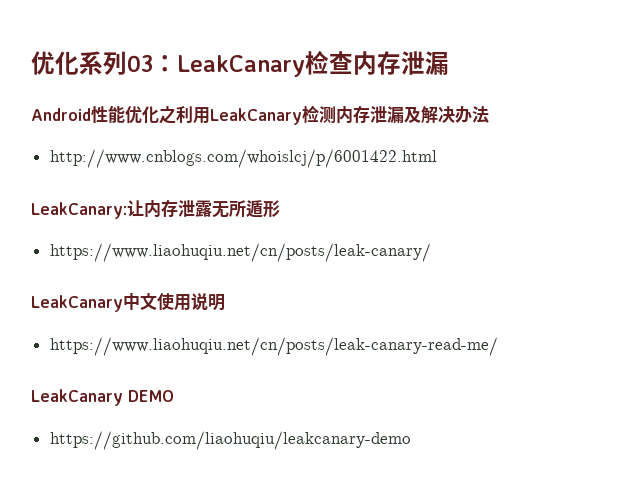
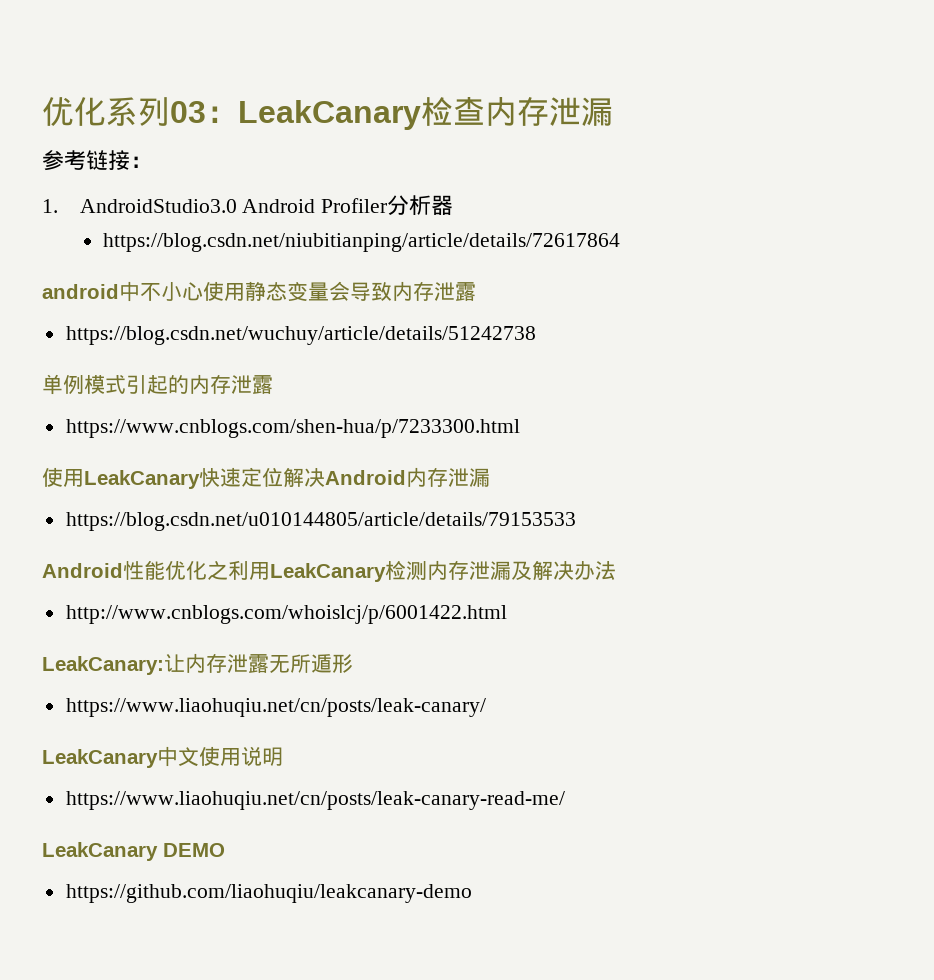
+ 参考链接：
+ 1. AndroidStudio3.0 Android Profiler分析器
+ https://blog.csdn.net/niubitianping/article/details/72617864
+ android中不小心使用静态变量会导致内存泄露
+ https://blog.csdn.net/wuchuy/article/details/51242738
+ 单例模式引起的内存泄露
+ https://www.cnblogs.com/shen-hua/p/7233300.html
+ 使用LeakCanary快速定位解决Android内存泄漏
+ https://blog.csdn.net/u010144805/article/details/79153533

